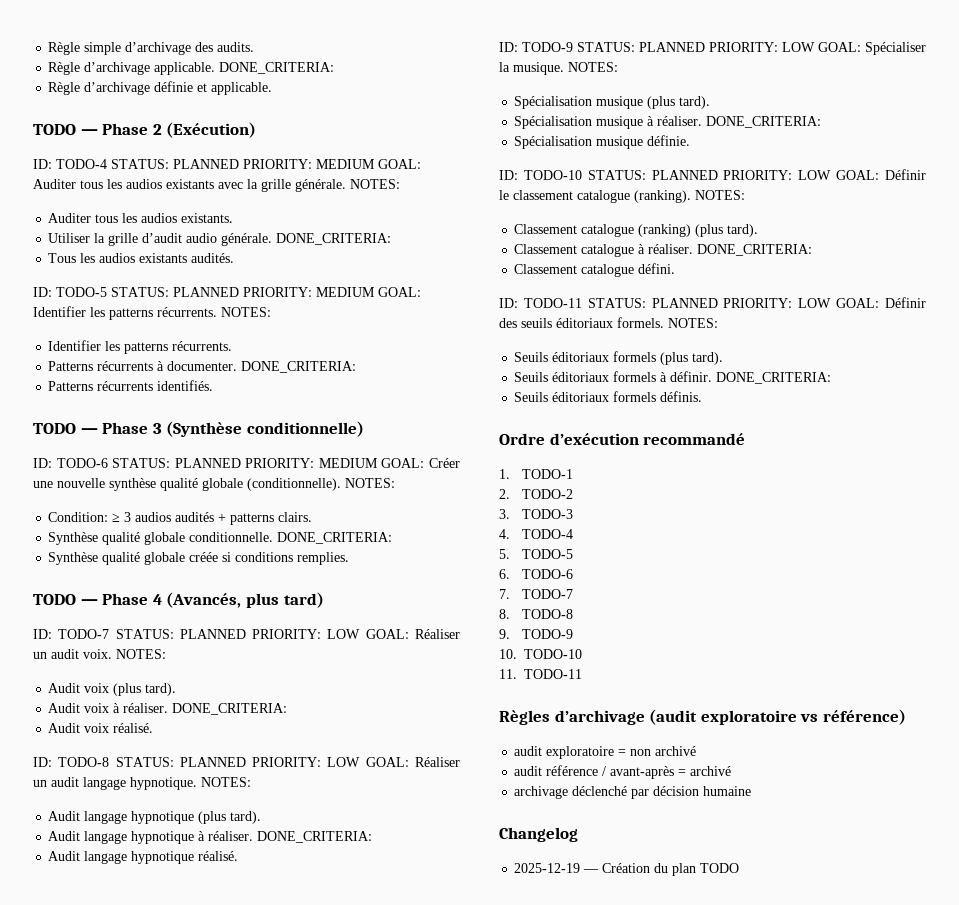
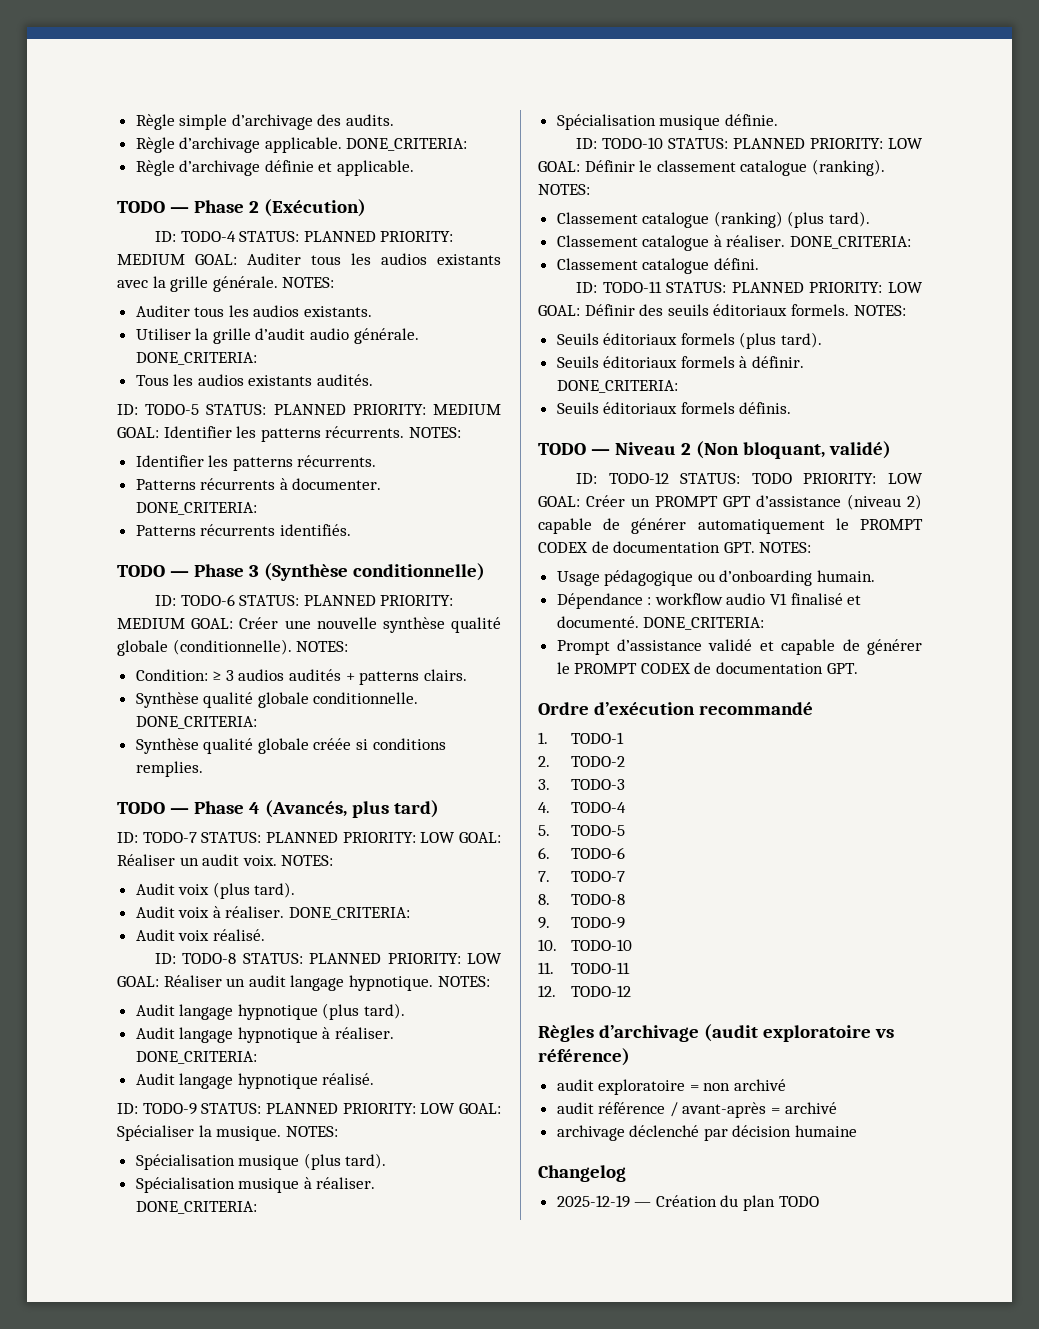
+ TODO — Niveau 2 (Non bloquant, validé)
+ ID: TODO-12 STATUS: TODO PRIORITY: LOW GOAL: Créer un PROMPT GPT d’assistance (niveau 2) capable de générer automatiquement le PROMPT CODEX de documentation GPT. NOTES:
+ Usage pédagogique ou d’onboarding humain.
+ Dépendance : workflow audio V1 finalisé et documenté. DONE_CRITERIA:
+ Prompt d’assistance validé et capable de générer le PROMPT CODEX de documentation GPT.
+ 12. TODO-12

